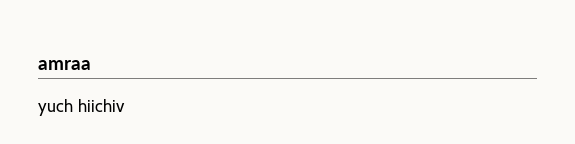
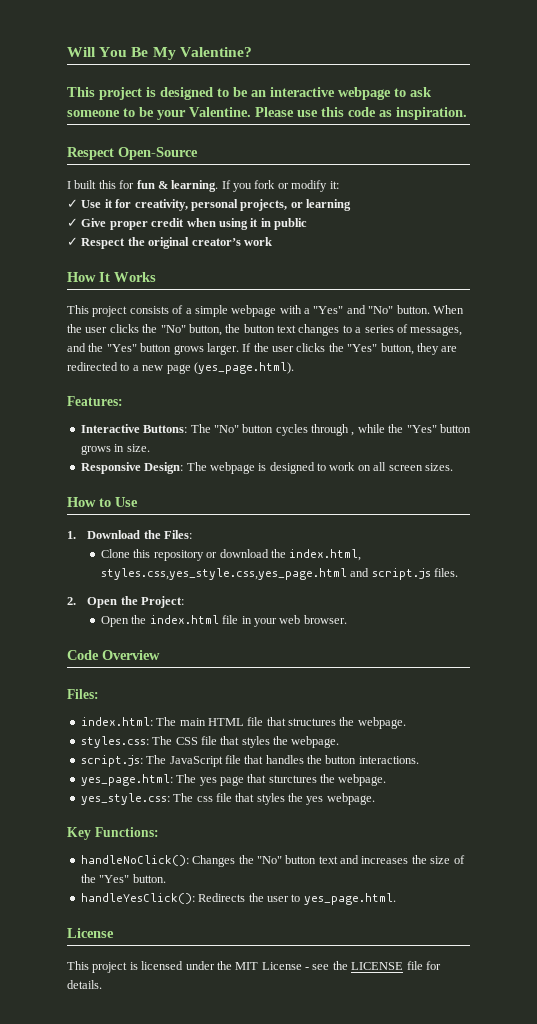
- amraa
- yuch hiichiv
+ Will You Be My Valentine?
+ This project is designed to be an interactive webpage to ask someone to be your Valentine. Please use this code as inspiration.
+ Respect Open-Source
+ I built this for fun & learning. If you fork or modify it:
+ ✓ Use it for creativity, personal projects, or learning
+ ✓ Give proper credit when using it in public
+ ✓ Respect the original creator’s work
+ How It Works
+ This project consists of a simple webpage with a "Yes" and "No" button. When the user clicks the "No" button, the button text changes to a series of messages, and the "Yes" button grows larger. If the user clicks the "Yes" button, they are redirected to a new page (yes_page.html).
+ Features:
+ Interactive Buttons: The "No" button cycles through , while the "Yes" button grows in size.
+ Responsive Design: The webpage is designed to work on all screen sizes.
+ How to Use
+ 1. Download the Files:
+ Clone this repository or download the index.html, styles.css,yes_style.css,yes_page.html and script.js files.
+ 2. Open the Project:
+ Open the index.html file in your web browser.
+ Code Overview
+ Files:
+ index.html: The main HTML file that structures the webpage.
+ styles.css: The CSS file that styles the webpage.
+ script.js: The JavaScript file that handles the button interactions.
+ yes_page.html: The yes page that sturctures the webpage.
+ yes_style.css: The css file that styles the yes webpage.
+ Key Functions:
+ handleNoClick(): Changes the "No" button text and increases the size of the "Yes" button.
+ handleYesClick(): Redirects the user to yes_page.html.
+ License
+ This project is licensed under the MIT License - see the LICENSE file for details.

